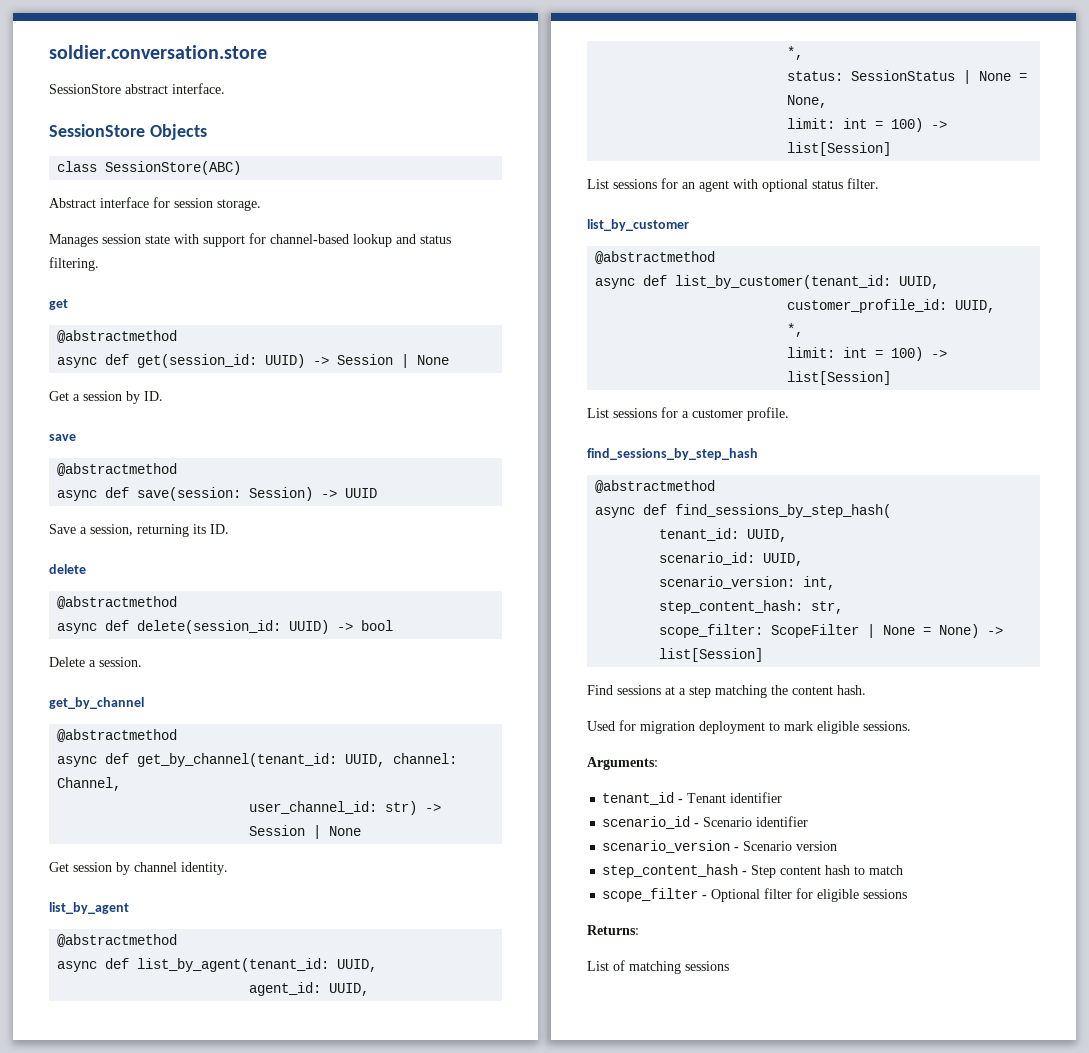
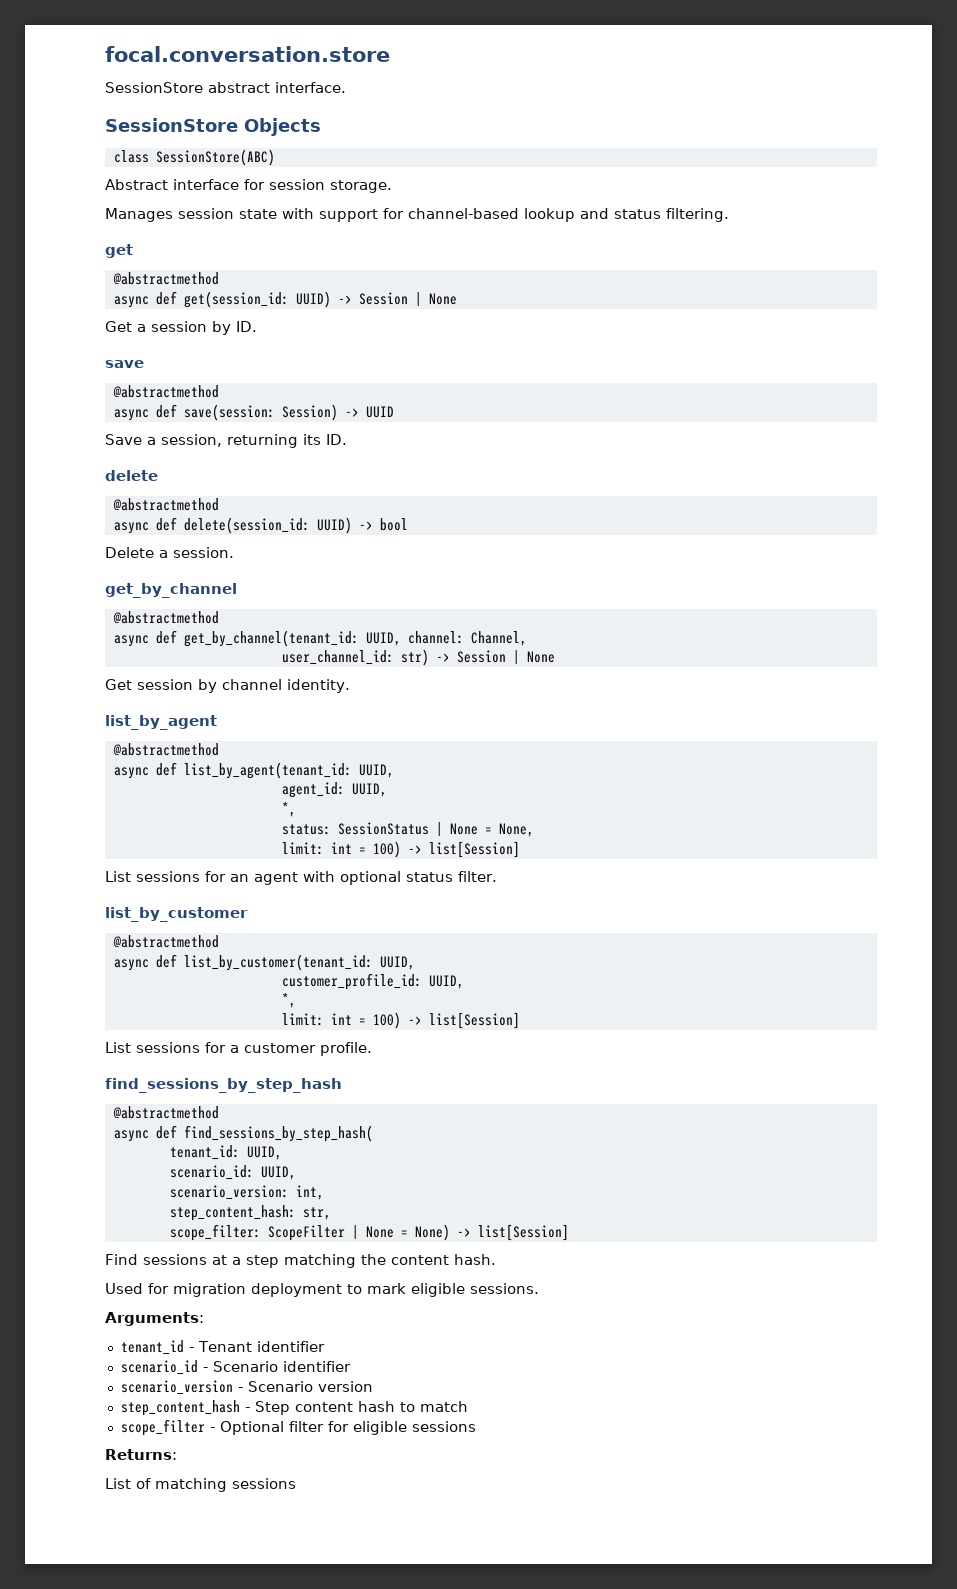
- soldier.conversation.store
+ focal.conversation.store

